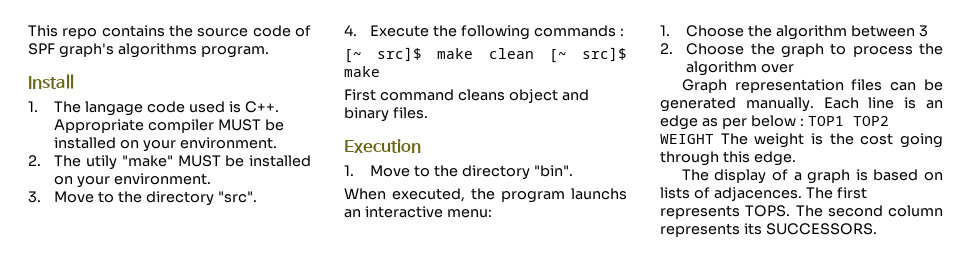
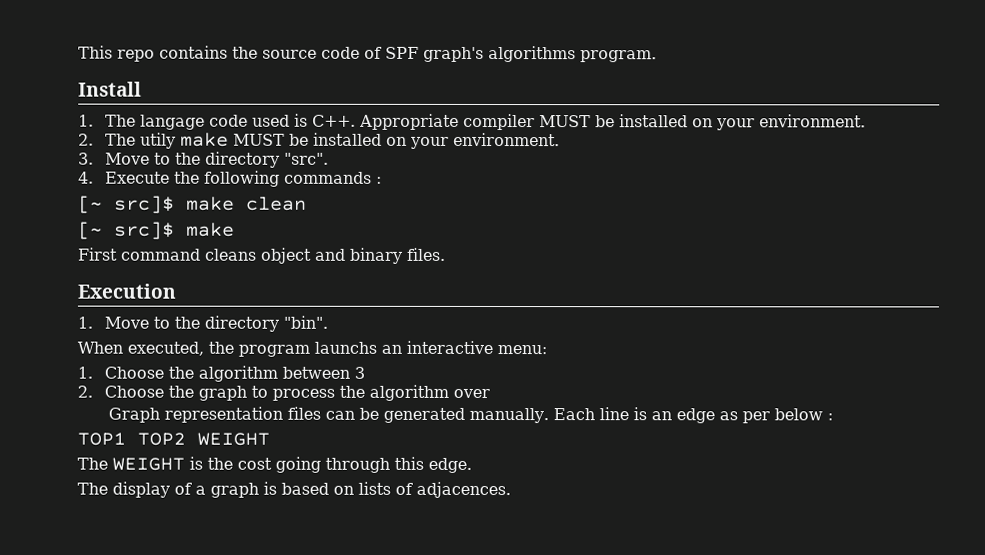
- 2. The utily "make" MUST be installed on your environment.
+ 2. The utily make MUST be installed on your environment.
- [~ src]$ make clean [~ src]$ make
+ [~ src]$ make clean
+ [~ src]$ make
- Each line is an edge as per below : TOP1 TOP2 WEIGHT The weight is the cost going through this edge.
+ Each line is an edge as per below :
+ TOP1 TOP2 WEIGHT
+ The WEIGHT is the cost going through this edge.
- The first represents TOPS. The second column represents its SUCCESSORS.

